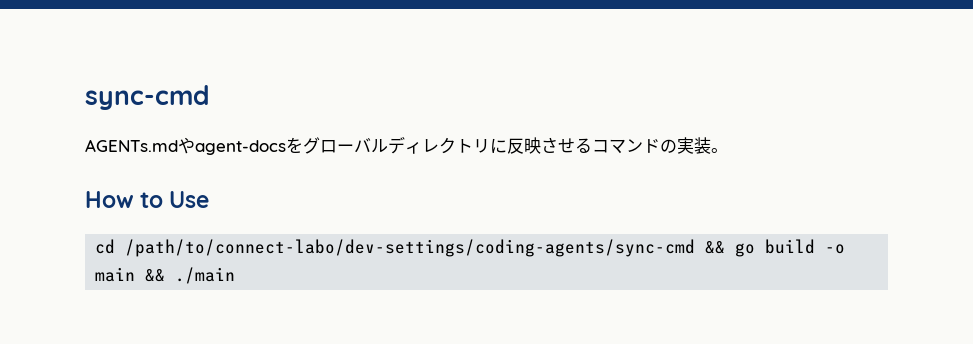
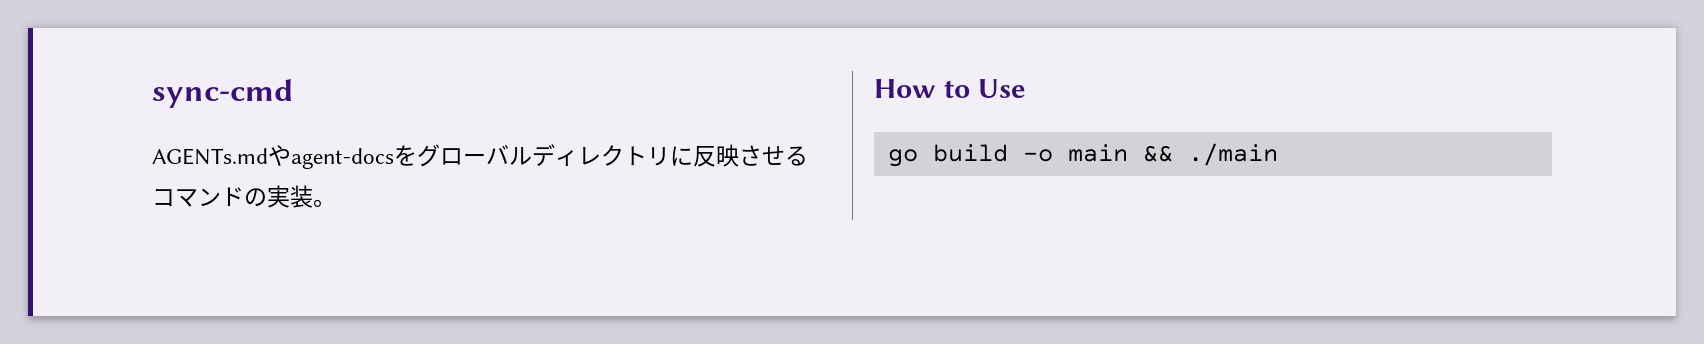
- cd /path/to/connect-labo/dev-settings/coding-agents/sync-cmd && go build -o main && ./main
+ go build -o main && ./main

